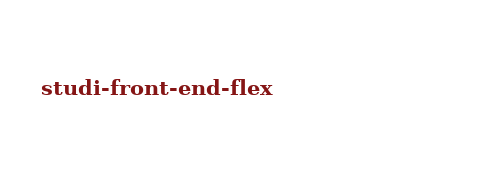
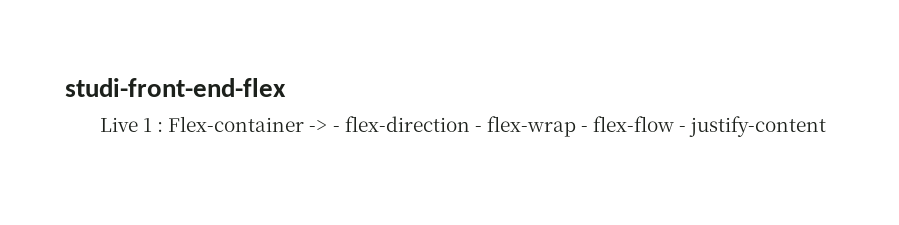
+ Live 1 : Flex-container -> - flex-direction - flex-wrap - flex-flow - justify-content

